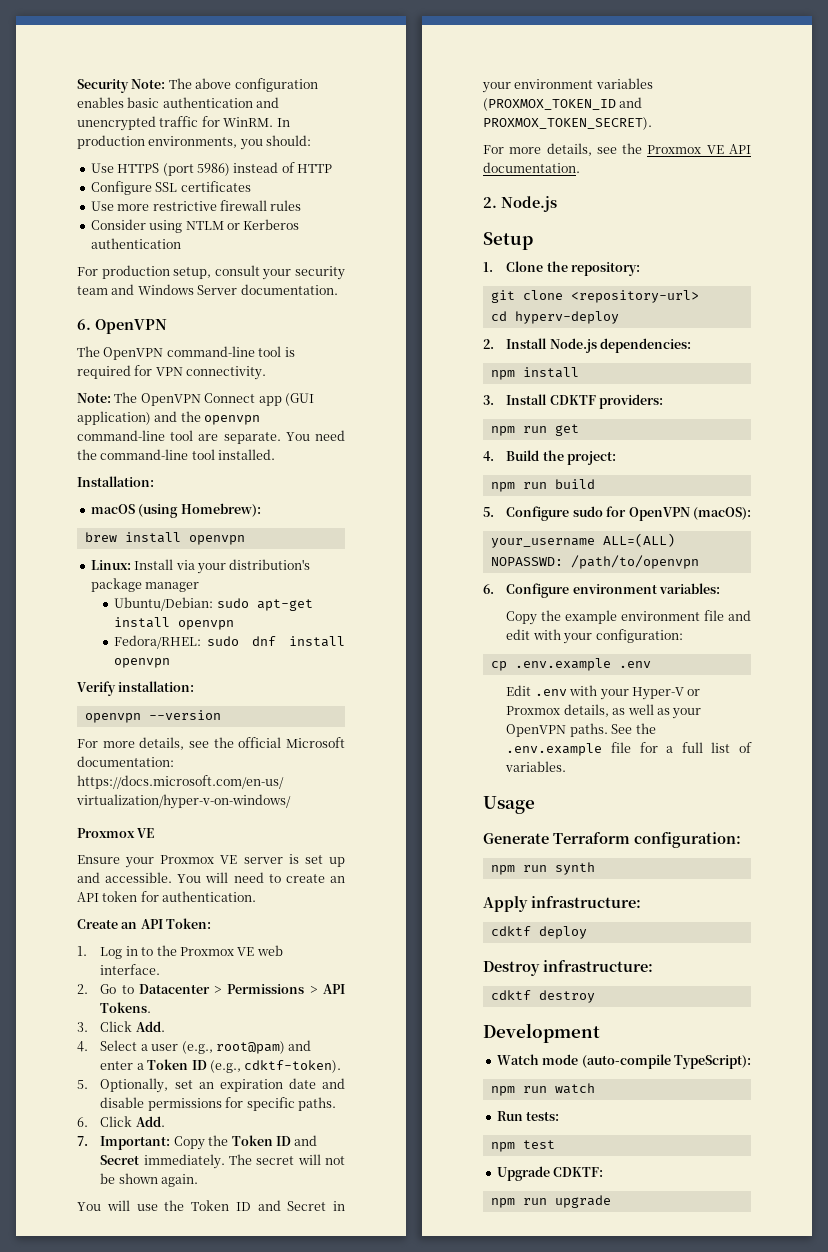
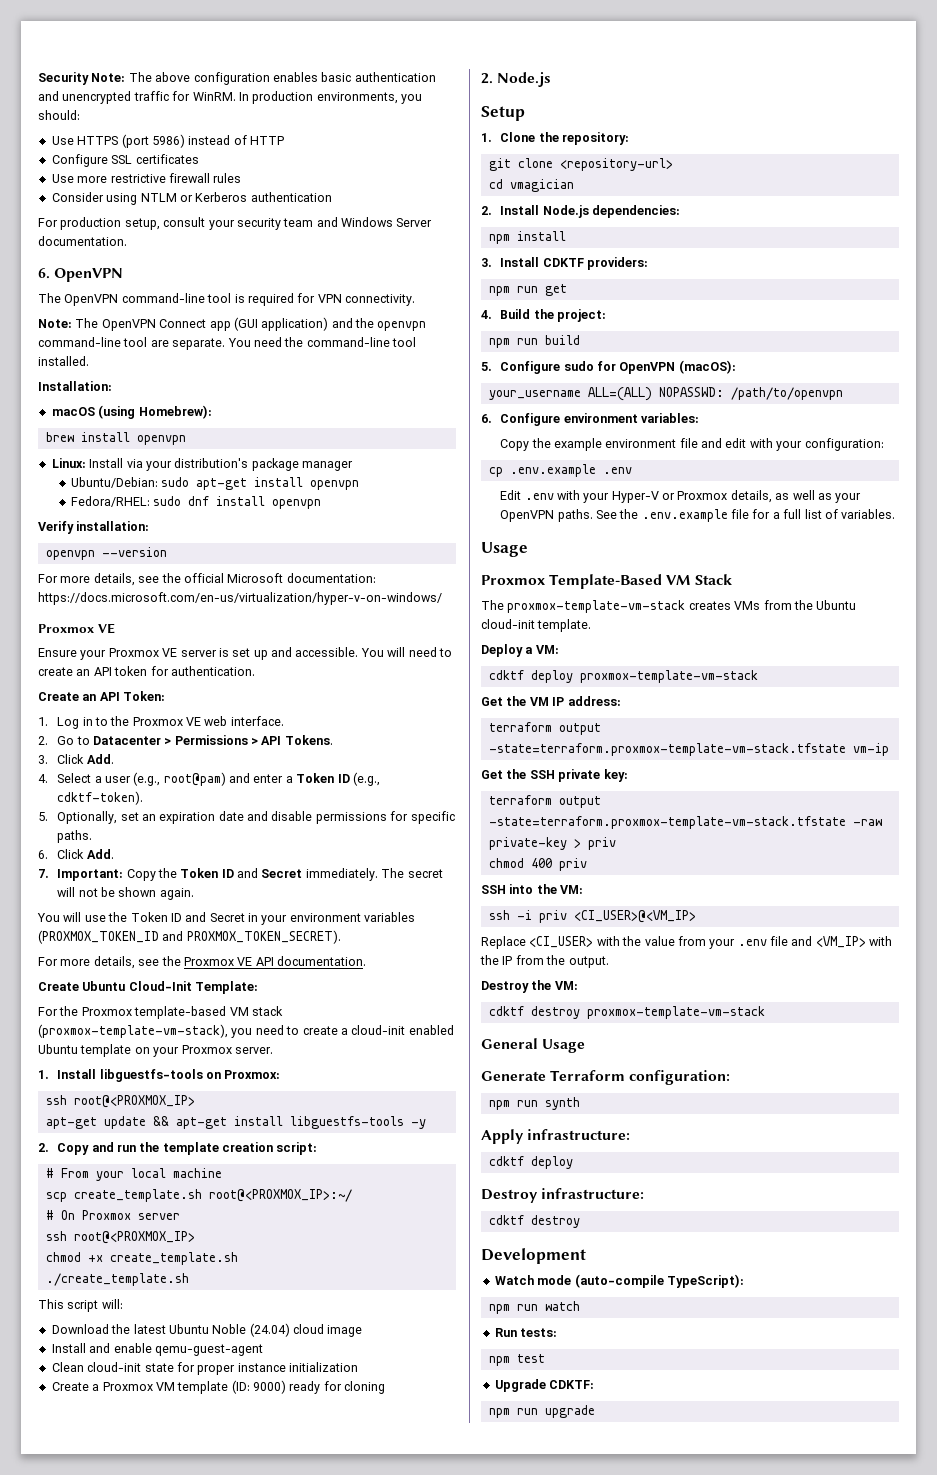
+ Create Ubuntu Cloud-Init Template:
+ For the Proxmox template-based VM stack (proxmox-template-vm-stack), you need to create a cloud-init enabled Ubuntu template on your Proxmox server.
+ 1. Install libguestfs-tools on Proxmox:
+ ssh root@<PROXMOX_IP>
+ apt-get update && apt-get install libguestfs-tools -y
+ 2. Copy and run the template creation script:
+ # From your local machine
+ scp create_template.sh root@<PROXMOX_IP>:~/
+ # On Proxmox server
+ ssh root@<PROXMOX_IP>
+ chmod +x create_template.sh
+ ./create_template.sh
+ This script will:
+ Download the latest Ubuntu Noble (24.04) cloud image
+ Install and enable qemu-guest-agent
+ Clean cloud-init state for proper instance initialization
+ Create a Proxmox VM template (ID: 9000) ready for cloning
- cd hyperv-deploy
+ cd vmagician
+ Proxmox Template-Based VM Stack
+ The proxmox-template-vm-stack creates VMs from the Ubuntu cloud-init template.
+ Deploy a VM:
+ cdktf deploy proxmox-template-vm-stack
+ Get the VM IP address:
+ terraform output -state=terraform.proxmox-template-vm-stack.tfstate vm-ip
+ Get the SSH private key:
+ terraform output -state=terraform.proxmox-template-vm-stack.tfstate -raw private-key > priv
+ chmod 400 priv
+ SSH into the VM:
+ ssh -i priv <CI_USER>@<VM_IP>
+ Replace <CI_USER> with the value from your .env file and <VM_IP> with the IP from the output.
+ Destroy the VM:
+ cdktf destroy proxmox-template-vm-stack
+ General Usage

